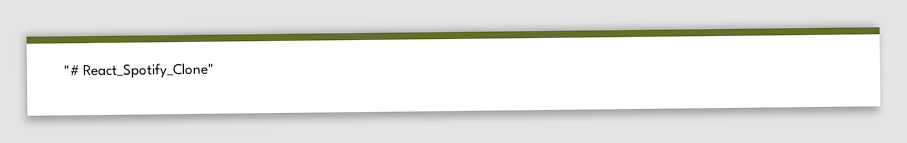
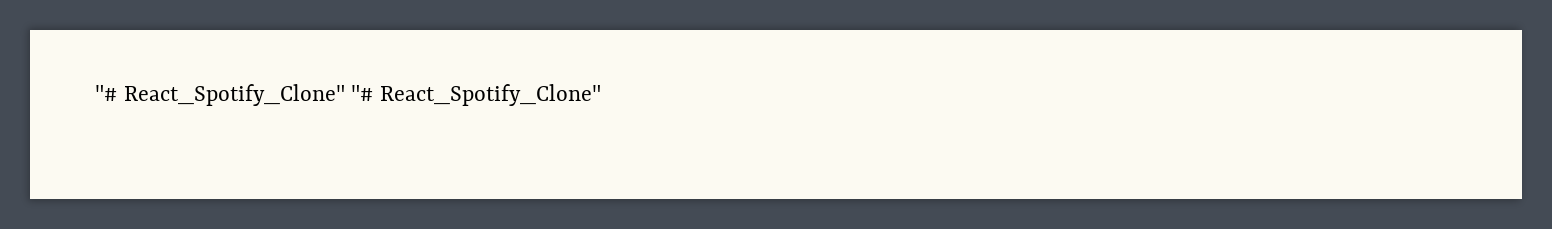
- "# React_Spotify_Clone"
+ "# React_Spotify_Clone" "# React_Spotify_Clone"

